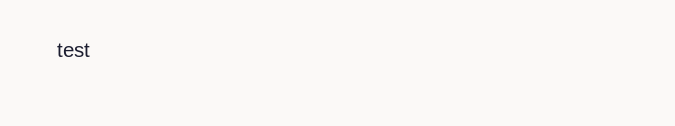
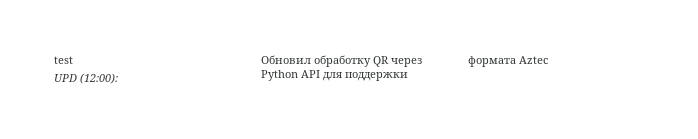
+ UPD (12:00):
+ Обновил обработку QR через Python API для поддержки формата Aztec

